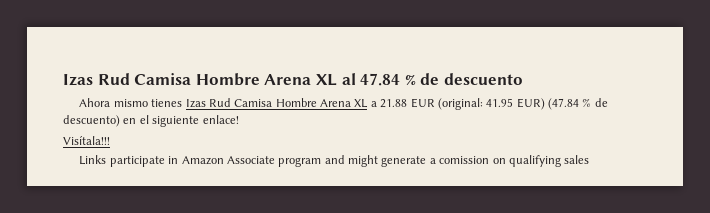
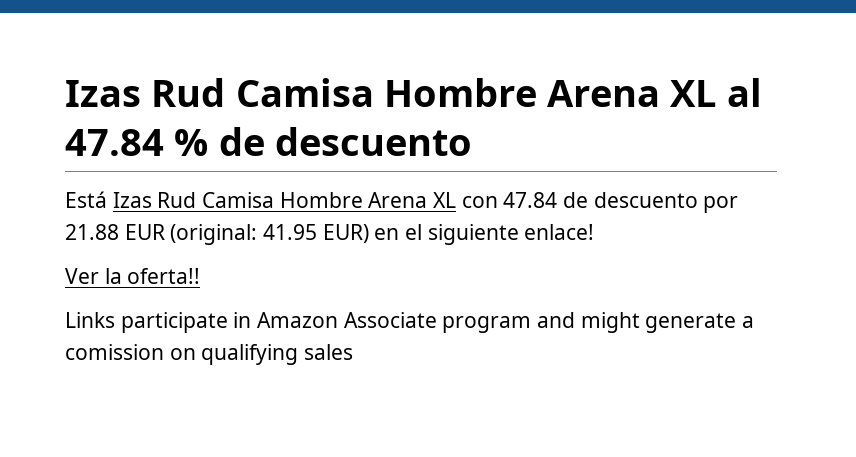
- Ahora mismo tienes Izas Rud Camisa Hombre Arena XL a 21.88 EUR (original: 41.95 EUR) (47.84 % de descuento) en el siguiente enlace!
+ Está Izas Rud Camisa Hombre Arena XL con 47.84 de descuento por 21.88 EUR (original: 41.95 EUR) en el siguiente enlace!
- Visítala!!!
+ Ver la oferta!!

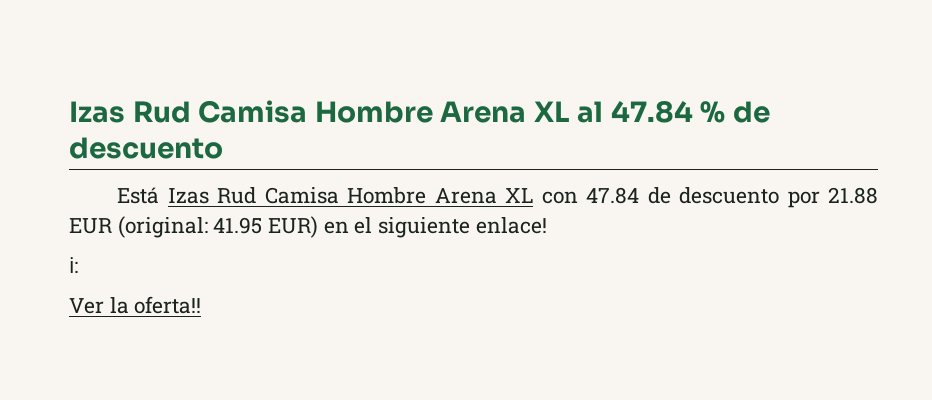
+ ℹ:
- Links participate in Amazon Associate program and might generate a comission on qualifying sales

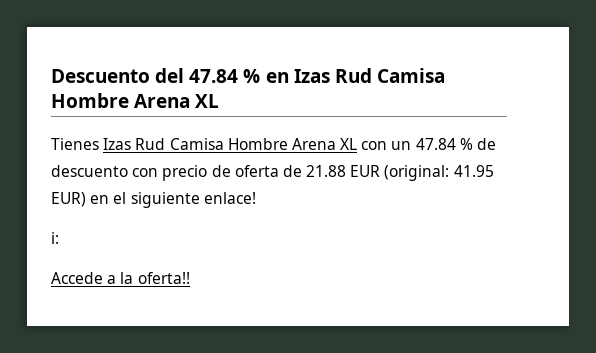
- Izas Rud Camisa Hombre Arena XL al 47.84 % de descuento
- Está Izas Rud Camisa Hombre Arena XL con 47.84 de descuento por 21.88 EUR (original: 41.95 EUR) en el siguiente enlace!
+ Descuento del 47.84 % en Izas Rud Camisa Hombre Arena XL
+ Tienes Izas Rud Camisa Hombre Arena XL con un 47.84 % de descuento con precio de oferta de 21.88 EUR (original: 41.95 EUR) en el siguiente enlace!
- Ver la oferta!!
+ Accede a la oferta!!

